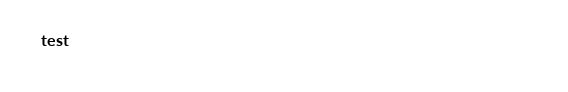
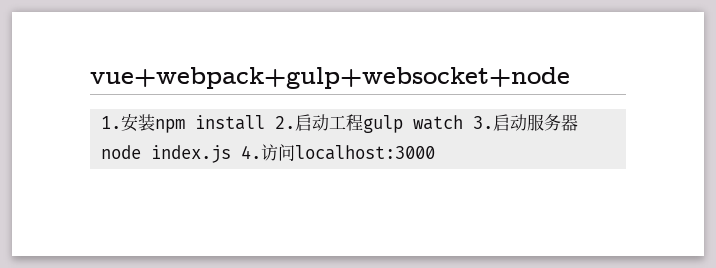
- test
+ vue+webpack+gulp+websocket+node
+ 1.安装npm install 2.启动工程gulp watch 3.启动服务器node index.js 4.访问localhost:3000

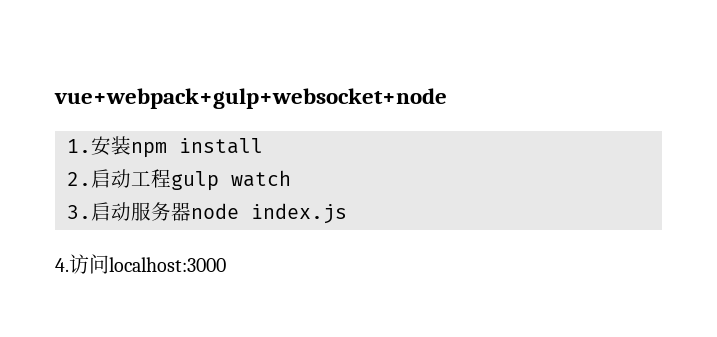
- 1.安装npm install 2.启动工程gulp watch 3.启动服务器node index.js 4.访问localhost:3000
+ 1.安装npm install
+ 2.启动工程gulp watch
+ 3.启动服务器node index.js
+ 4.访问localhost:3000

